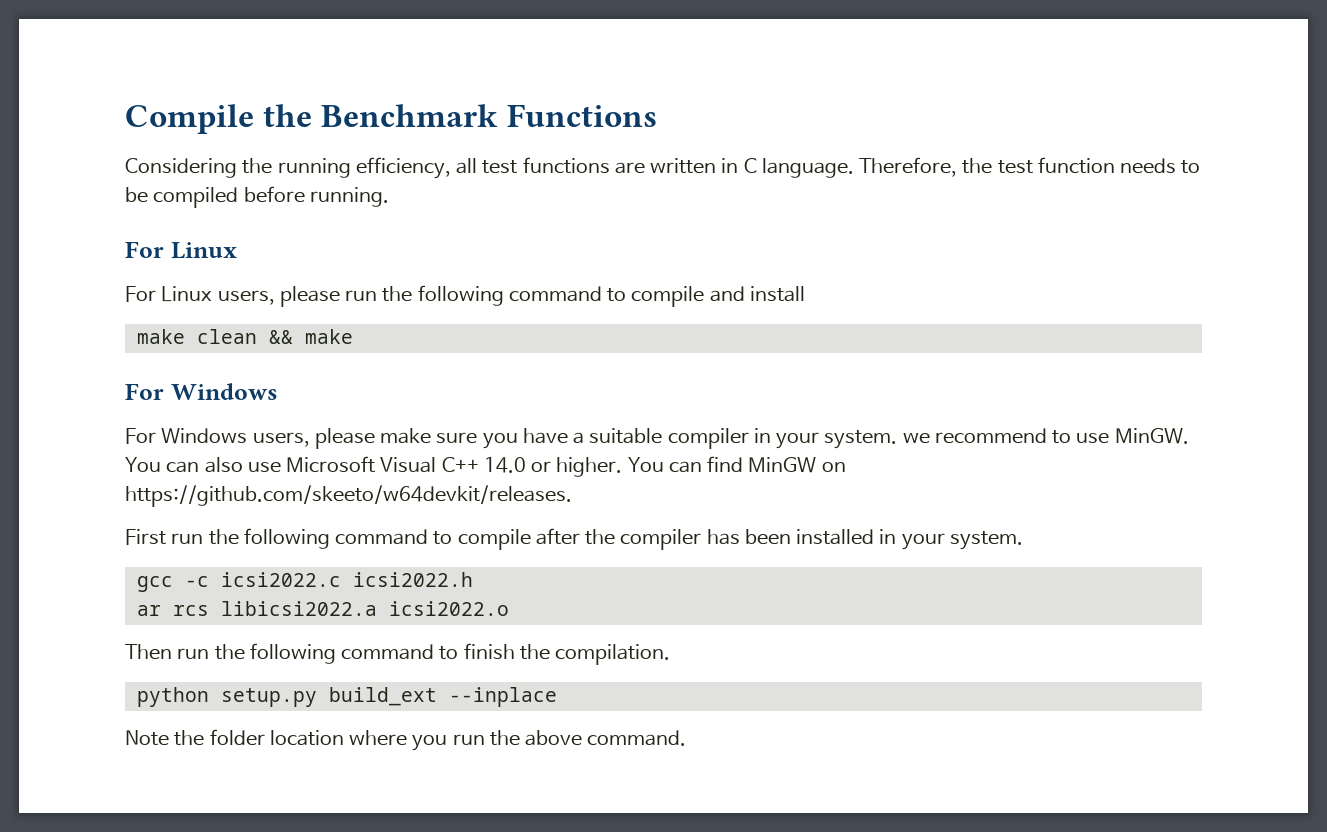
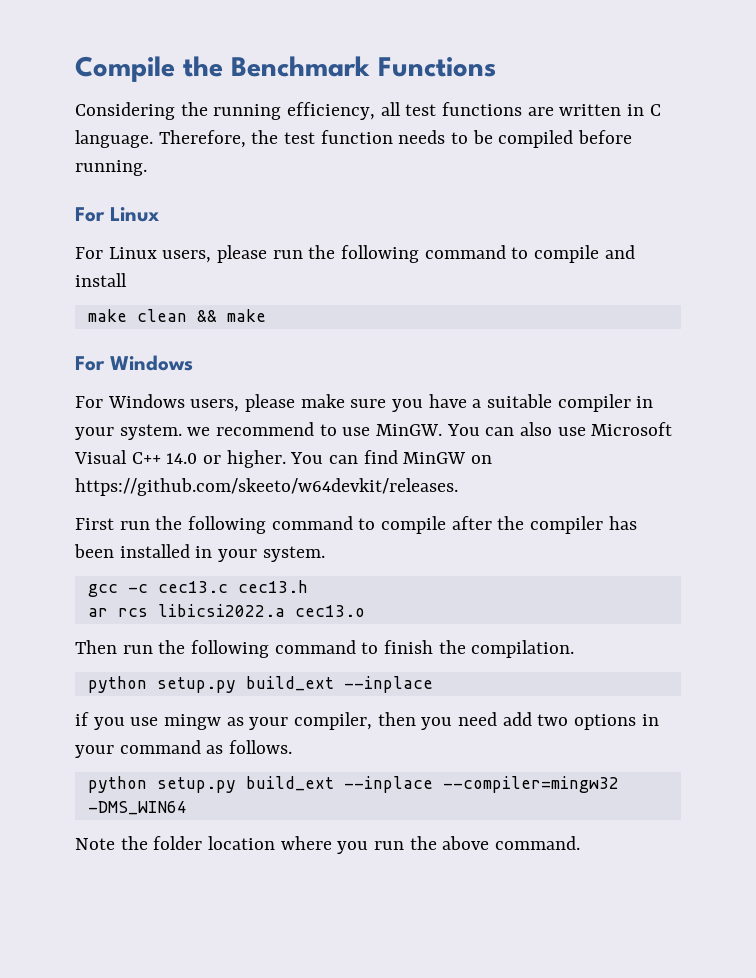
- gcc -c icsi2022.c icsi2022.h
+ gcc -c cec13.c cec13.h
- ar rcs libicsi2022.a icsi2022.o
+ ar rcs libicsi2022.a cec13.o
+ if you use mingw as your compiler, then you need add two options in your command as follows.
+ python setup.py build_ext --inplace --compiler=mingw32 -DMS_WIN64

